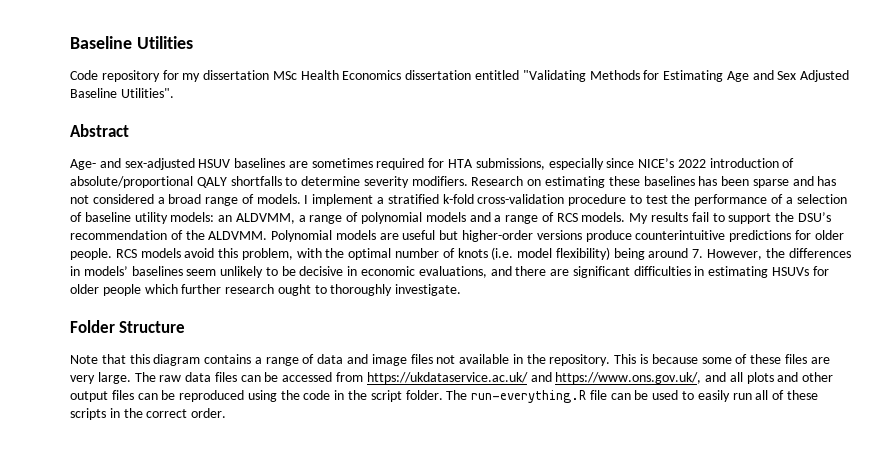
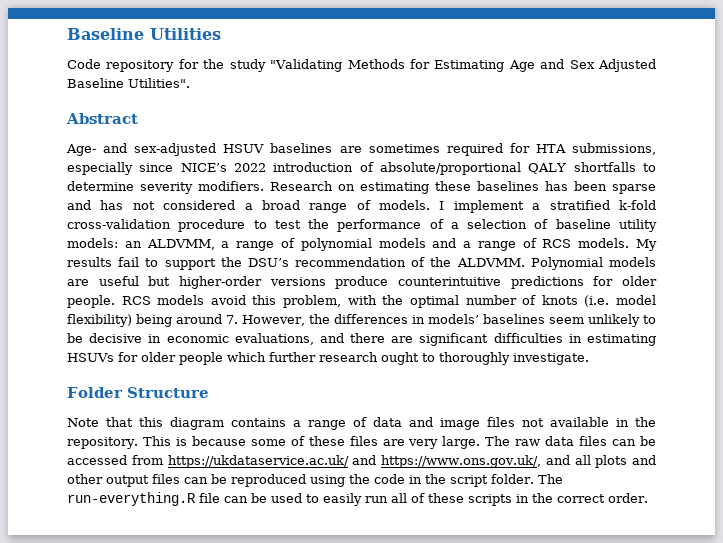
- Code repository for my dissertation MSc Health Economics dissertation entitled "Validating Methods for Estimating Age and Sex Adjusted Baseline Utilities".
+ Code repository for the study "Validating Methods for Estimating Age and Sex Adjusted Baseline Utilities".

